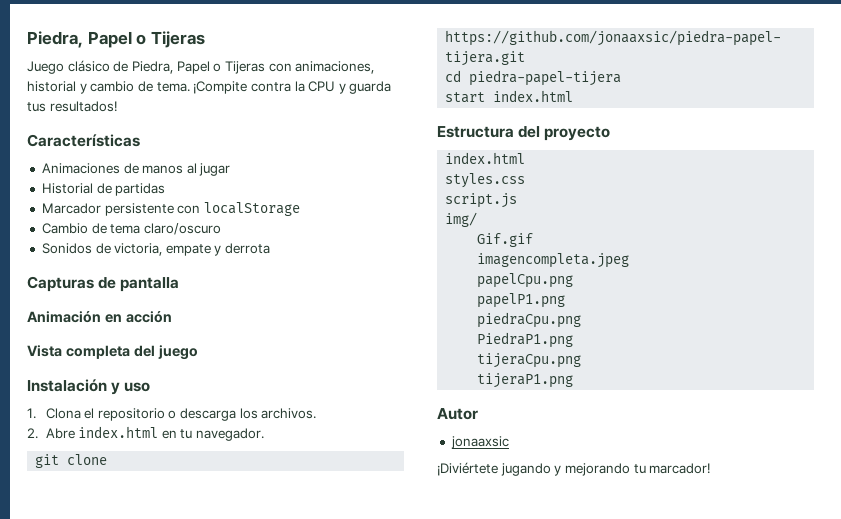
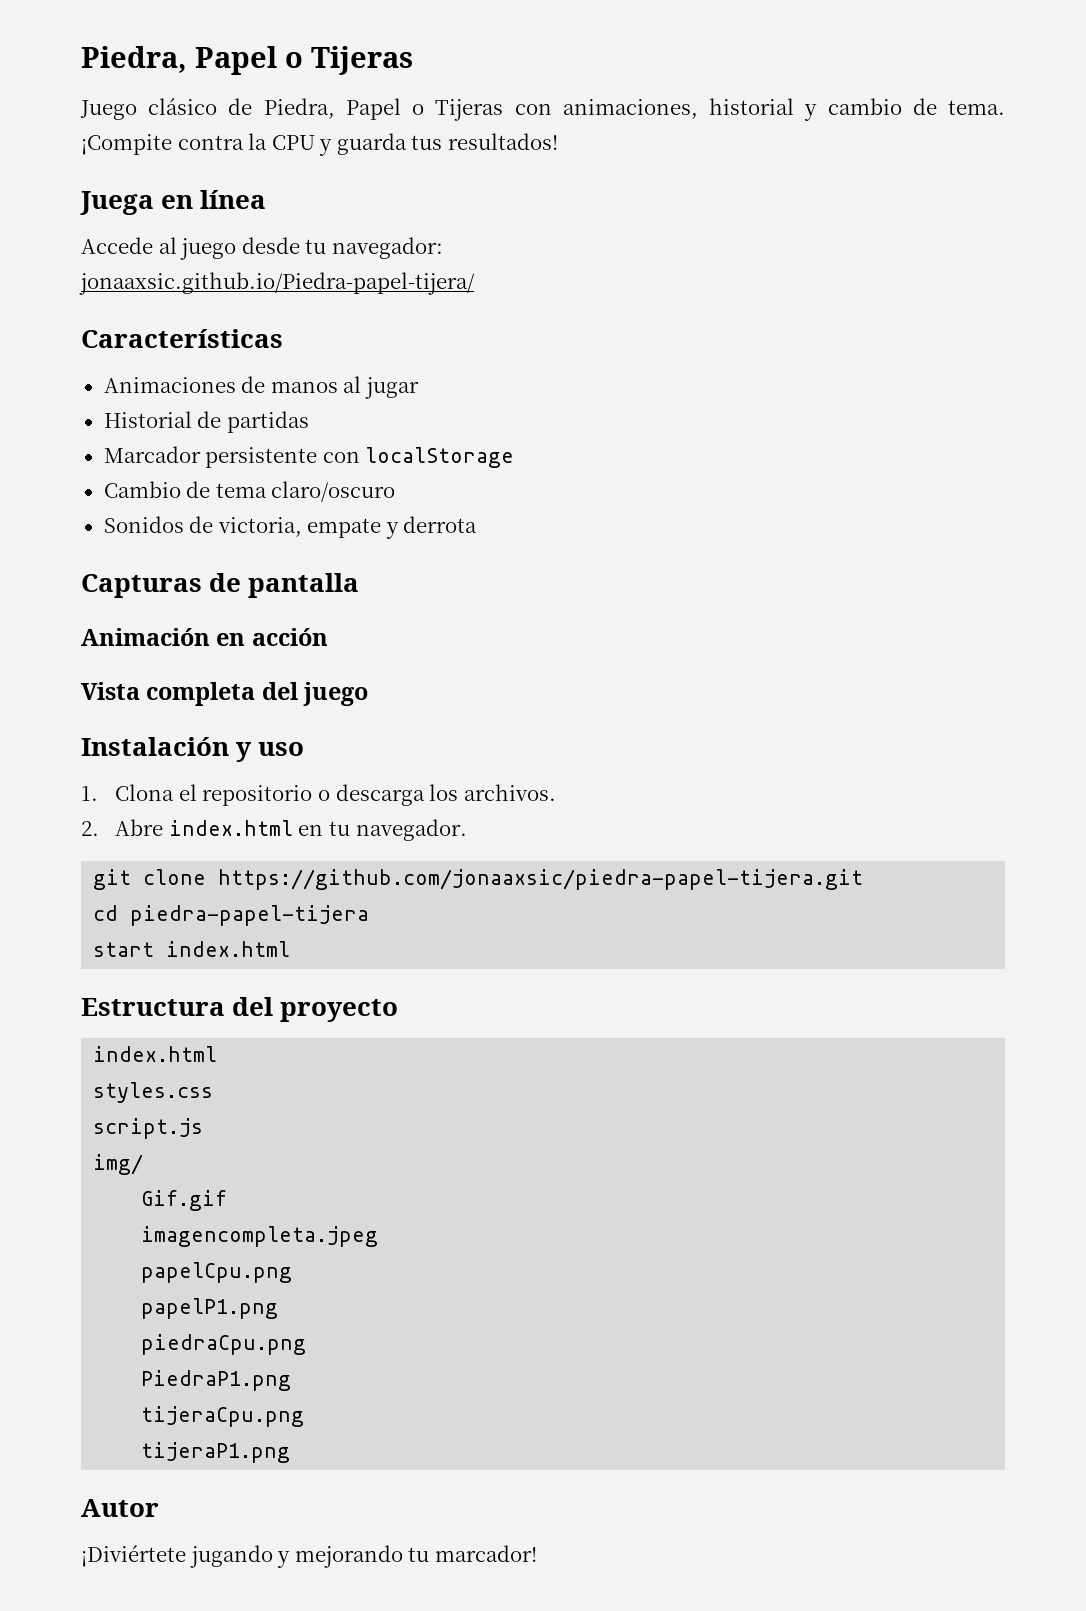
+ Juega en línea
+ Accede al juego desde tu navegador:
+ jonaaxsic.github.io/Piedra-papel-tijera/
- jonaaxsic

